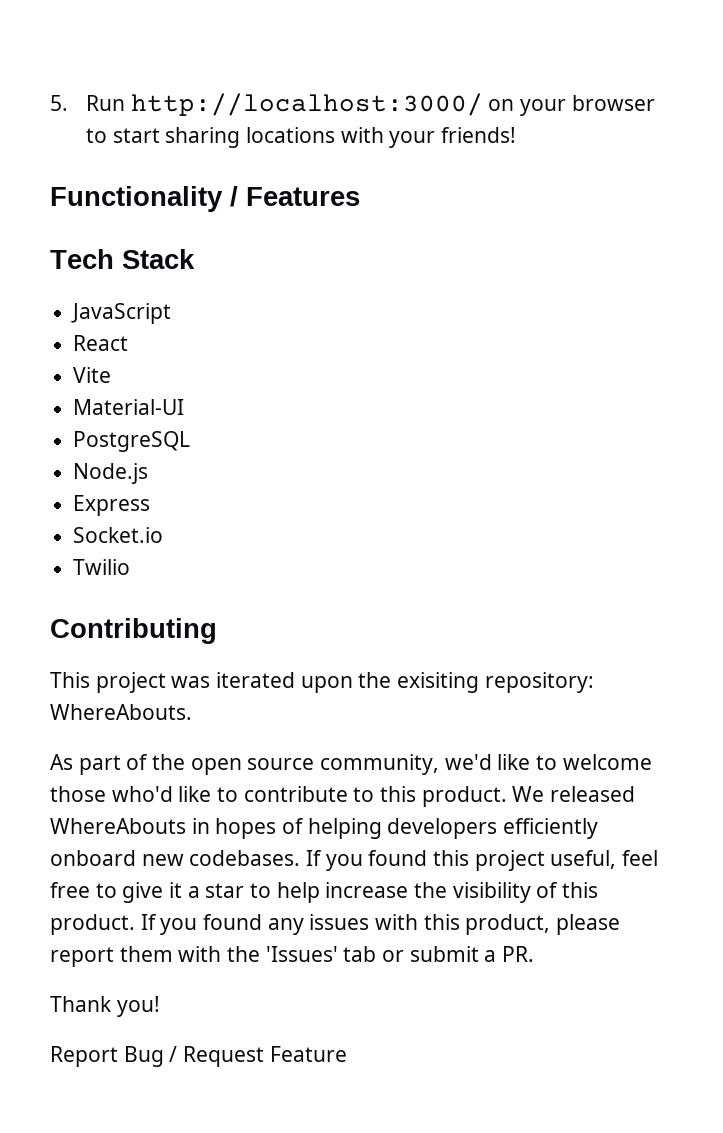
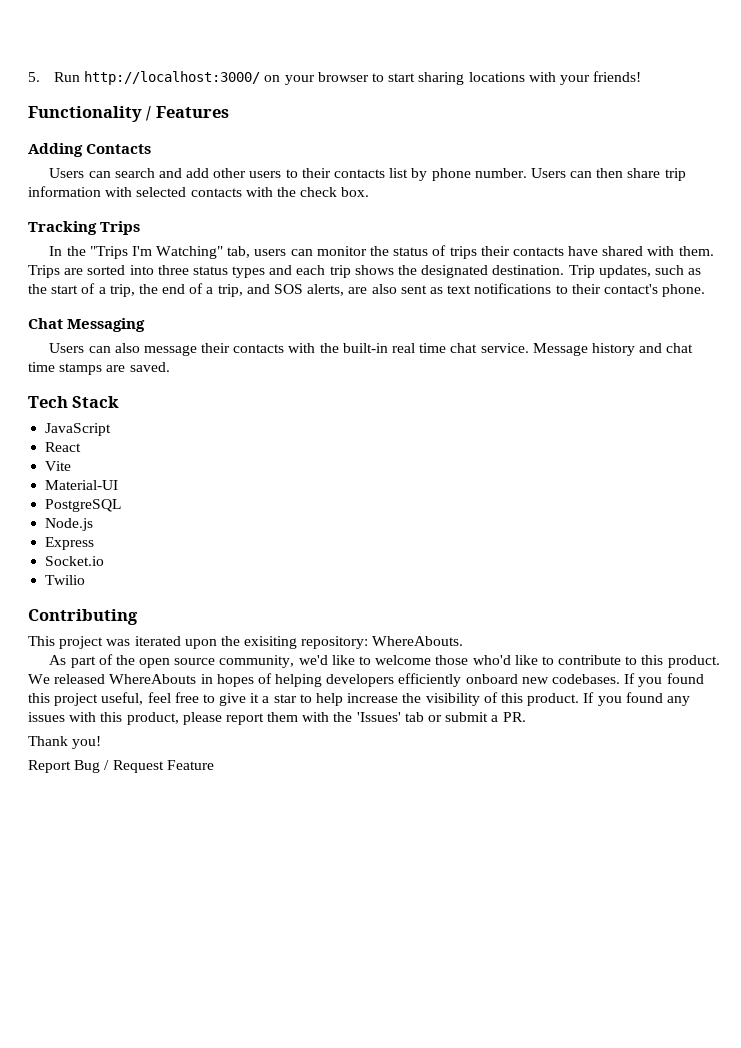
+ Adding Contacts
+ Users can search and add other users to their contacts list by phone number. Users can then share trip information with selected contacts with the check box.
+ Tracking Trips
+ In the "Trips I'm Watching" tab, users can monitor the status of trips their contacts have shared with them. Trips are sorted into three status types and each trip shows the designated destination. Trip updates, such as the start of a trip, the end of a trip, and SOS alerts, are also sent as text notifications to their contact's phone.
+ Chat Messaging
+ Users can also message their contacts with the built-in real time chat service. Message history and chat time stamps are saved.

